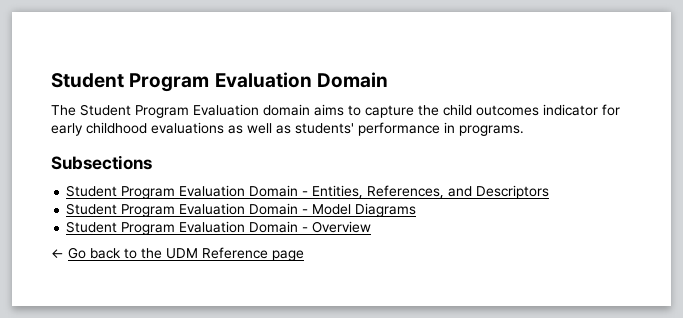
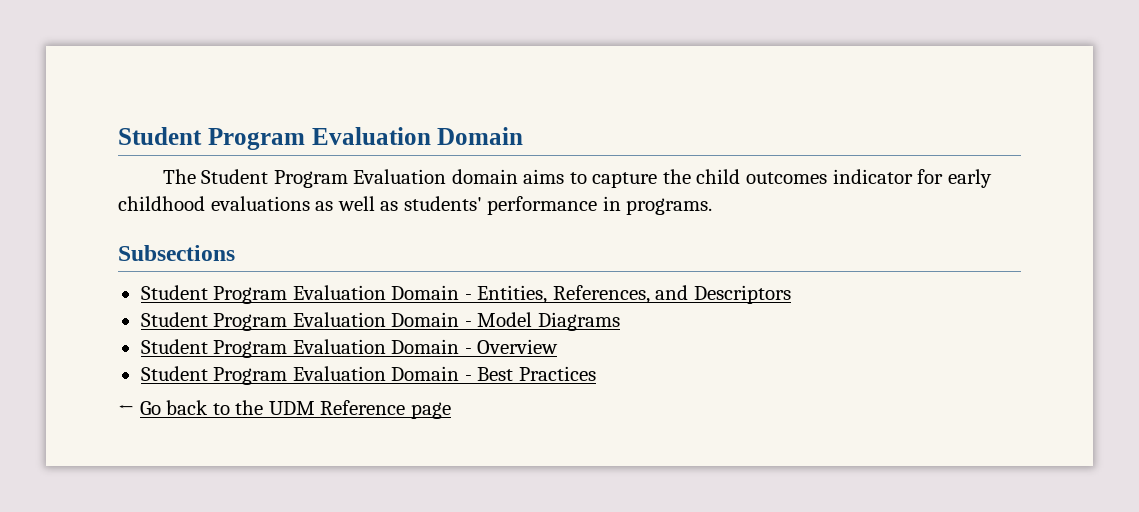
+ Student Program Evaluation Domain - Best Practices

